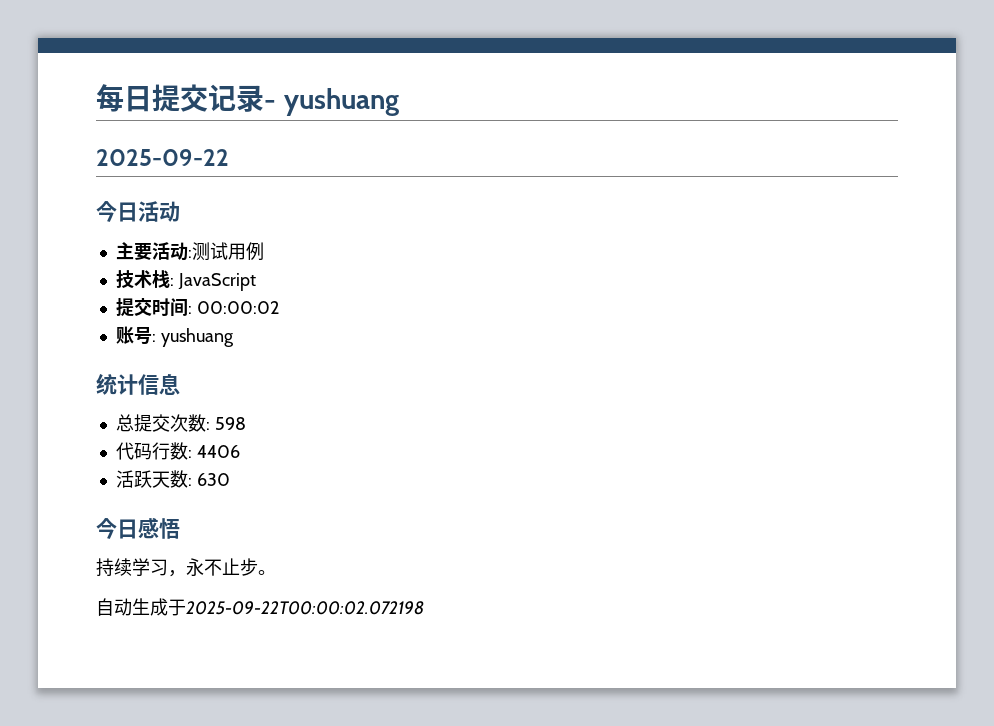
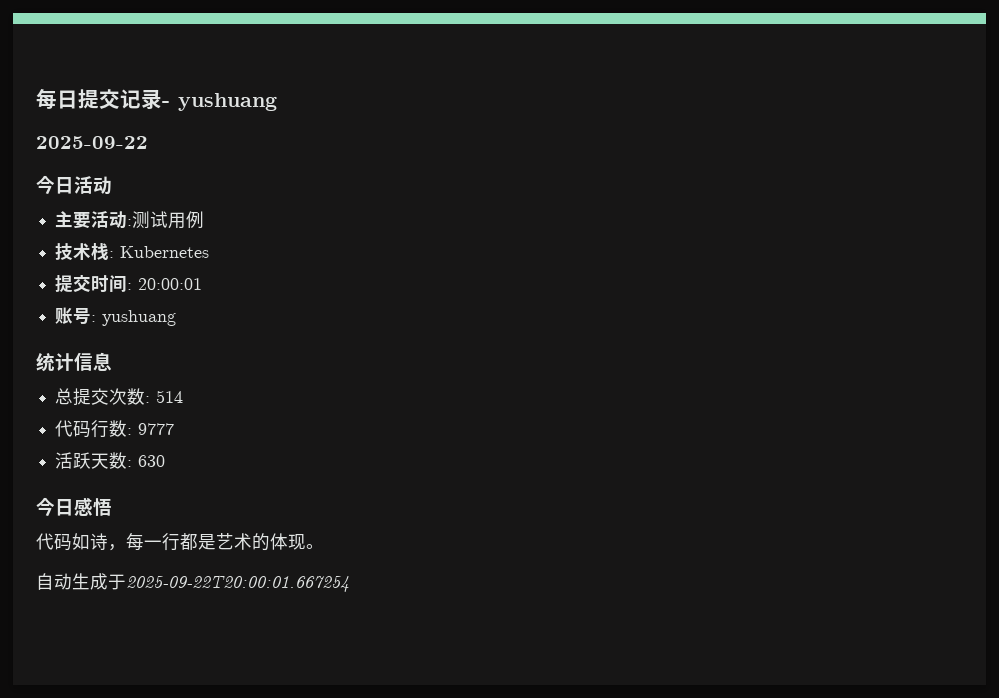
- 技术栈: JavaScript
+ 技术栈: Kubernetes
- 提交时间: 00:00:02
+ 提交时间: 20:00:01
- 总提交次数: 598
+ 总提交次数: 514
- 代码行数: 4406
+ 代码行数: 9777
- 持续学习，永不止步。
+ 代码如诗，每一行都是艺术的体现。
- 自动生成于2025-09-22T00:00:02.072198
+ 自动生成于2025-09-22T20:00:01.667254

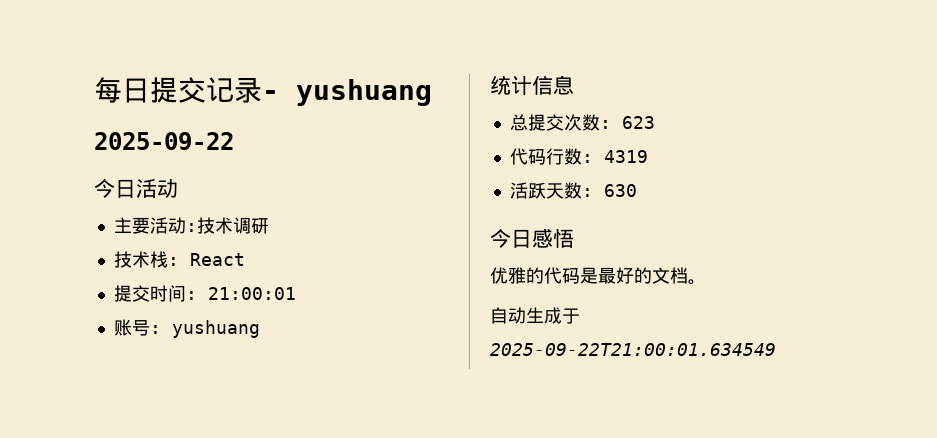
- 主要活动:测试用例
+ 主要活动:技术调研
- 技术栈: Kubernetes
+ 技术栈: React
- 提交时间: 20:00:01
+ 提交时间: 21:00:01
- 总提交次数: 514
+ 总提交次数: 623
- 代码行数: 9777
+ 代码行数: 4319
- 代码如诗，每一行都是艺术的体现。
+ 优雅的代码是最好的文档。
- 自动生成于2025-09-22T20:00:01.667254
+ 自动生成于2025-09-22T21:00:01.634549

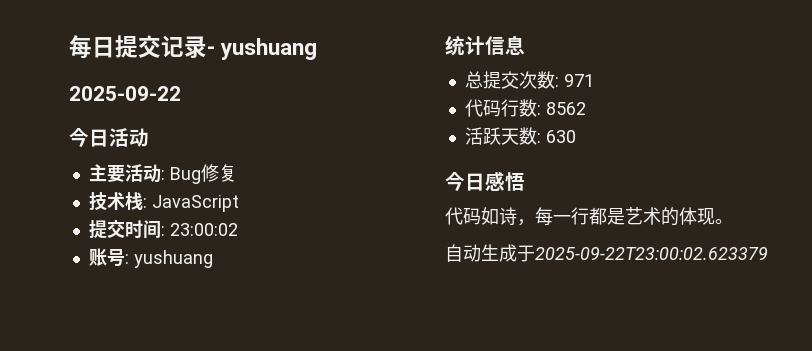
- 主要活动:技术调研
+ 主要活动: Bug修复
- 技术栈: React
+ 技术栈: JavaScript
- 提交时间: 21:00:01
+ 提交时间: 23:00:02
- 总提交次数: 623
+ 总提交次数: 971
- 代码行数: 4319
+ 代码行数: 8562
- 优雅的代码是最好的文档。
+ 代码如诗，每一行都是艺术的体现。
- 自动生成于2025-09-22T21:00:01.634549
+ 自动生成于2025-09-22T23:00:02.623379

